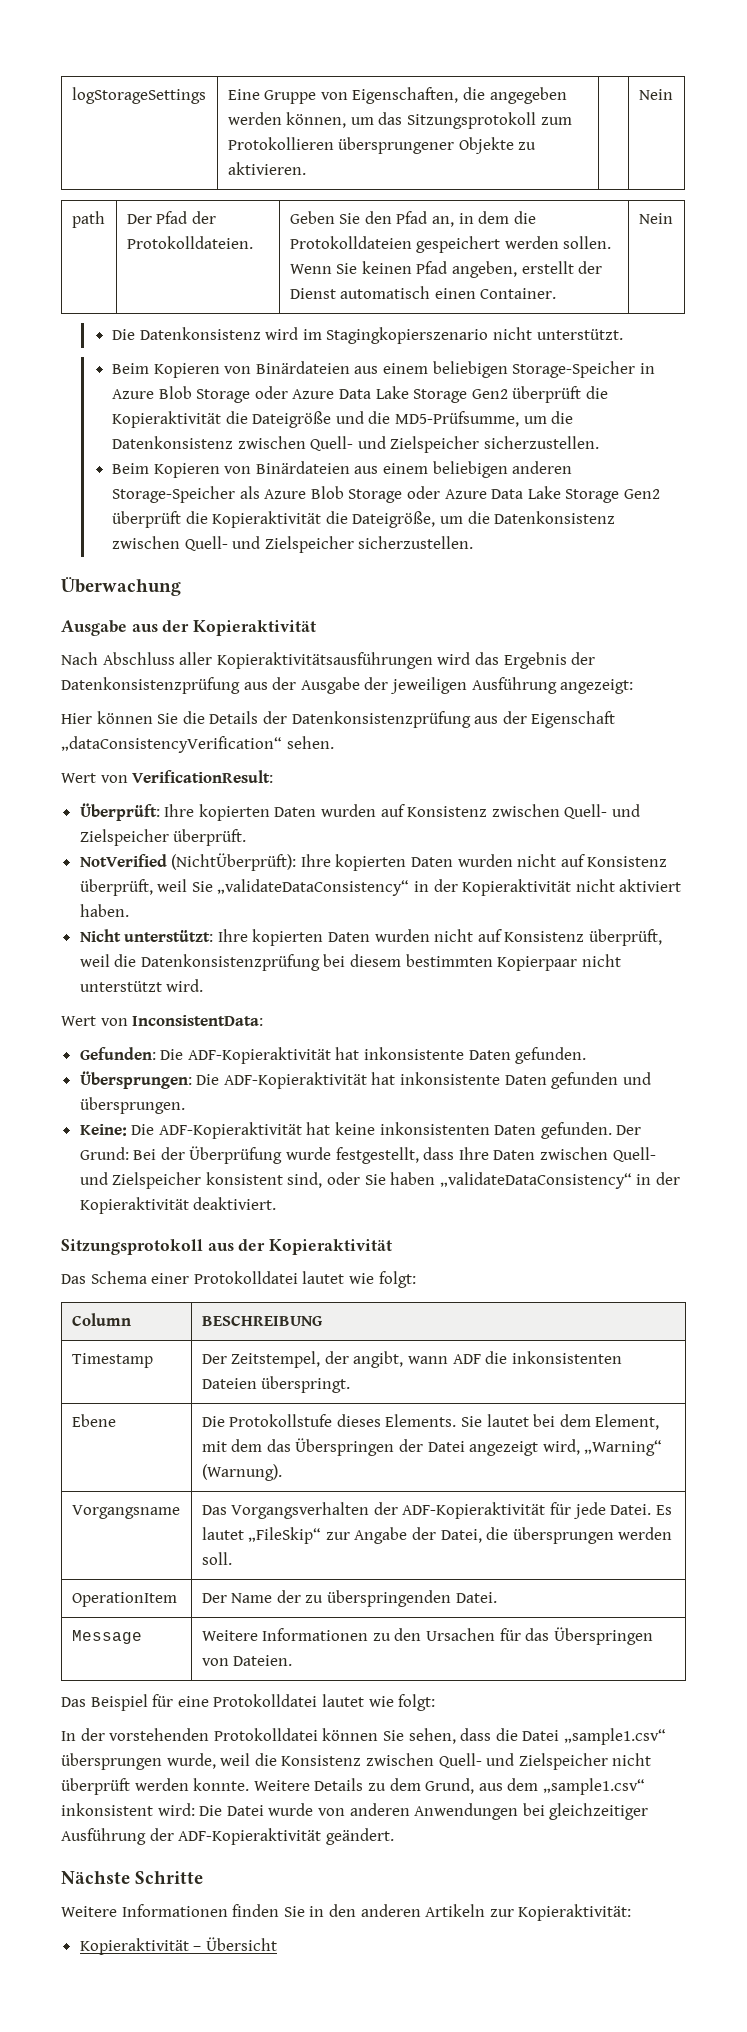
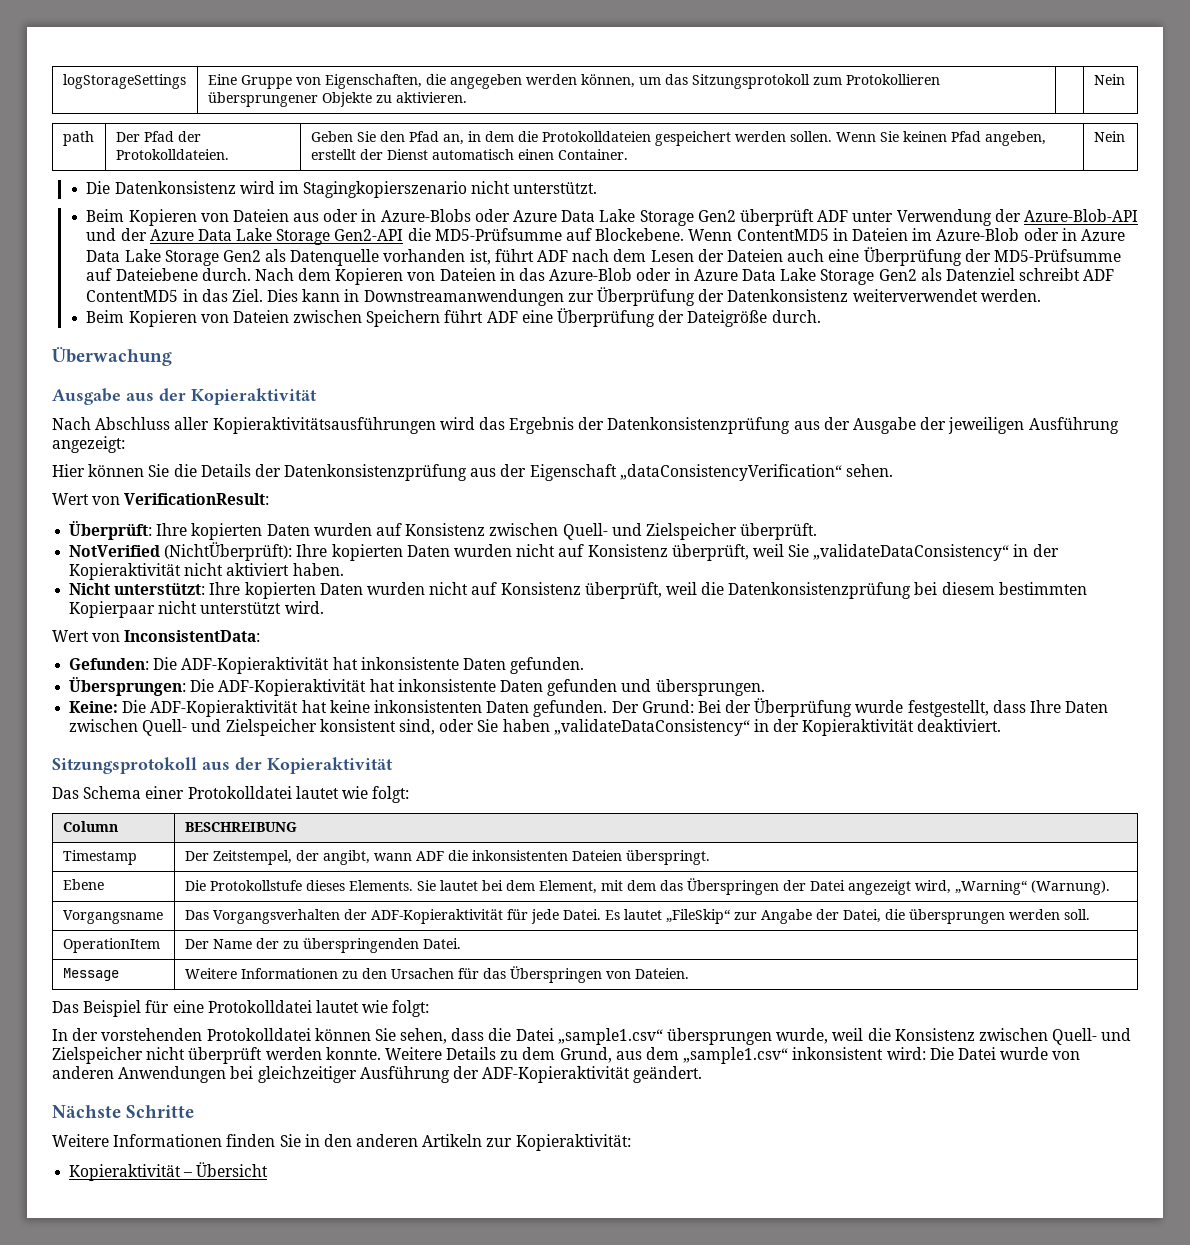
- Beim Kopieren von Binärdateien aus einem beliebigen Storage-Speicher in Azure Blob Storage oder Azure Data Lake Storage Gen2 überprüft die Kopieraktivität die Dateigröße und die MD5-Prüfsumme, um die Datenkonsistenz zwischen Quell- und Zielspeicher sicherzustellen.
- Beim Kopieren von Binärdateien aus einem beliebigen anderen Storage-Speicher als Azure Blob Storage oder Azure Data Lake Storage Gen2 überprüft die Kopieraktivität die Dateigröße, um die Datenkonsistenz zwischen Quell- und Zielspeicher sicherzustellen.
+ Beim Kopieren von Dateien aus oder in Azure-Blobs oder Azure Data Lake Storage Gen2 überprüft ADF unter Verwendung der Azure-Blob-API und der Azure Data Lake Storage Gen2-API die MD5-Prüfsumme auf Blockebene. Wenn ContentMD5 in Dateien im Azure-Blob oder in Azure Data Lake Storage Gen2 als Datenquelle vorhanden ist, führt ADF nach dem Lesen der Dateien auch eine Überprüfung der MD5-Prüfsumme auf Dateiebene durch. Nach dem Kopieren von Dateien in das Azure-Blob oder in Azure Data Lake Storage Gen2 als Datenziel schreibt ADF ContentMD5 in das Ziel. Dies kann in Downstreamanwendungen zur Überprüfung der Datenkonsistenz weiterverwendet werden.
+ Beim Kopieren von Dateien zwischen Speichern führt ADF eine Überprüfung der Dateigröße durch.

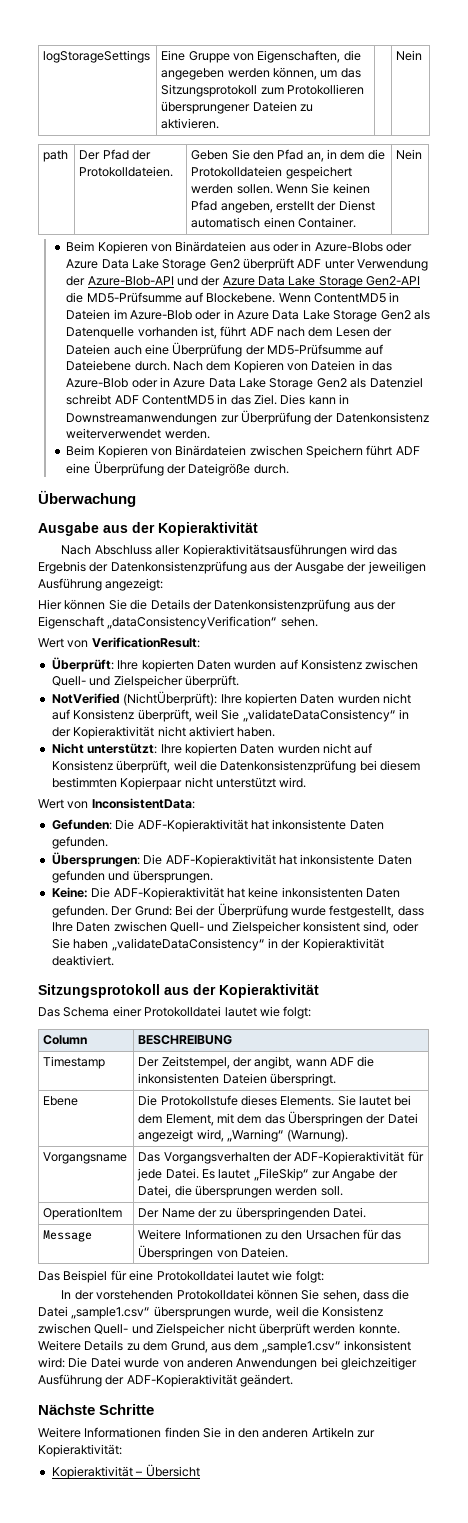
- logStorageSettings | Eine Gruppe von Eigenschaften, die angegeben werden können, um das Sitzungsprotokoll zum Protokollieren übersprungener Objekte zu aktivieren. | | Nein
+ logStorageSettings | Eine Gruppe von Eigenschaften, die angegeben werden können, um das Sitzungsprotokoll zum Protokollieren übersprungener Dateien zu aktivieren. | | Nein
- Die Datenkonsistenz wird im Stagingkopierszenario nicht unterstützt.
- Beim Kopieren von Dateien aus oder in Azure-Blobs oder Azure Data Lake Storage Gen2 überprüft ADF unter Verwendung der Azure-Blob-API und der Azure Data Lake Storage Gen2-API die MD5-Prüfsumme auf Blockebene.
+ Beim Kopieren von Binärdateien aus oder in Azure-Blobs oder Azure Data Lake Storage Gen2 überprüft ADF unter Verwendung der Azure-Blob-API und der Azure Data Lake Storage Gen2-API die MD5-Prüfsumme auf Blockebene.
- Beim Kopieren von Dateien zwischen Speichern führt ADF eine Überprüfung der Dateigröße durch.
+ Beim Kopieren von Binärdateien zwischen Speichern führt ADF eine Überprüfung der Dateigröße durch.

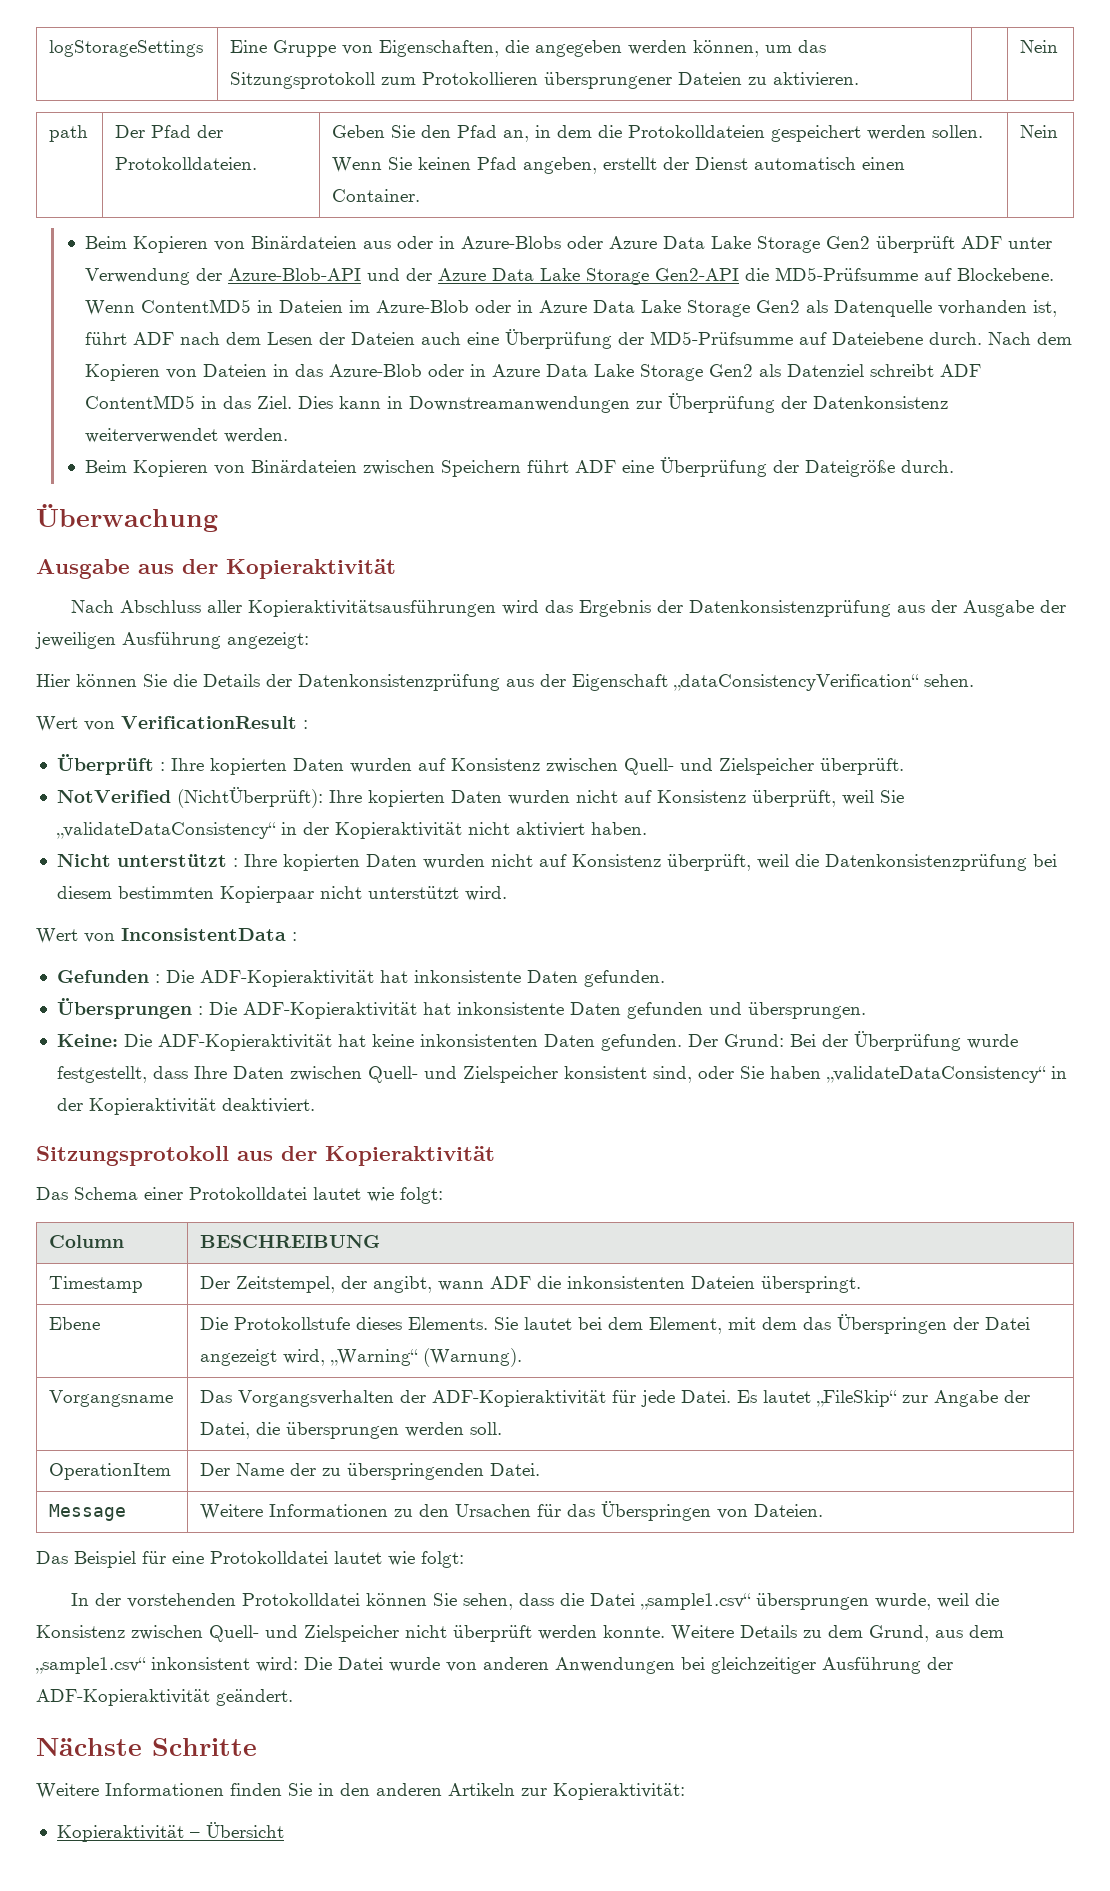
- Wert von VerificationResult:
- Überprüft: Ihre kopierten Daten wurden auf Konsistenz zwischen Quell- und Zielspeicher überprüft.
+ Wert von VerificationResult :
+ Überprüft : Ihre kopierten Daten wurden auf Konsistenz zwischen Quell- und Zielspeicher überprüft.
- Nicht unterstützt: Ihre kopierten Daten wurden nicht auf Konsistenz überprüft, weil die Datenkonsistenzprüfung bei diesem bestimmten Kopierpaar nicht unterstützt wird.
+ Nicht unterstützt : Ihre kopierten Daten wurden nicht auf Konsistenz überprüft, weil die Datenkonsistenzprüfung bei diesem bestimmten Kopierpaar nicht unterstützt wird.
- Wert von InconsistentData:
- Gefunden: Die ADF-Kopieraktivität hat inkonsistente Daten gefunden.
+ Wert von InconsistentData :
+ Gefunden : Die ADF-Kopieraktivität hat inkonsistente Daten gefunden.
- Übersprungen: Die ADF-Kopieraktivität hat inkonsistente Daten gefunden und übersprungen.
+ Übersprungen : Die ADF-Kopieraktivität hat inkonsistente Daten gefunden und übersprungen.

